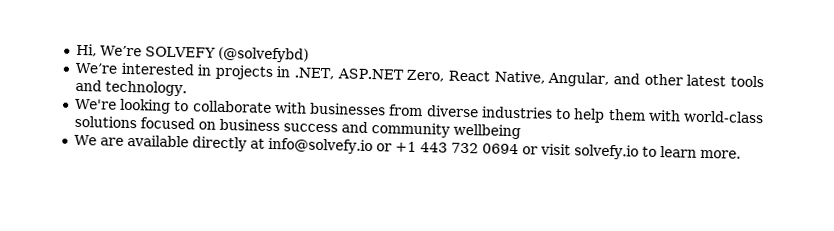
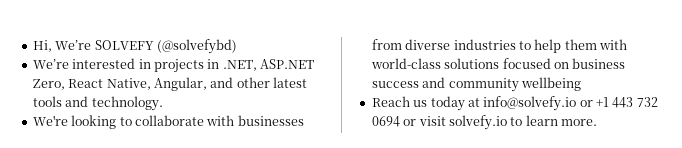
- We are available directly at info@solvefy.io or +1 443 732 0694 or visit solvefy.io to learn more.
+ Reach us today at info@solvefy.io or +1 443 732 0694 or visit solvefy.io to learn more.

